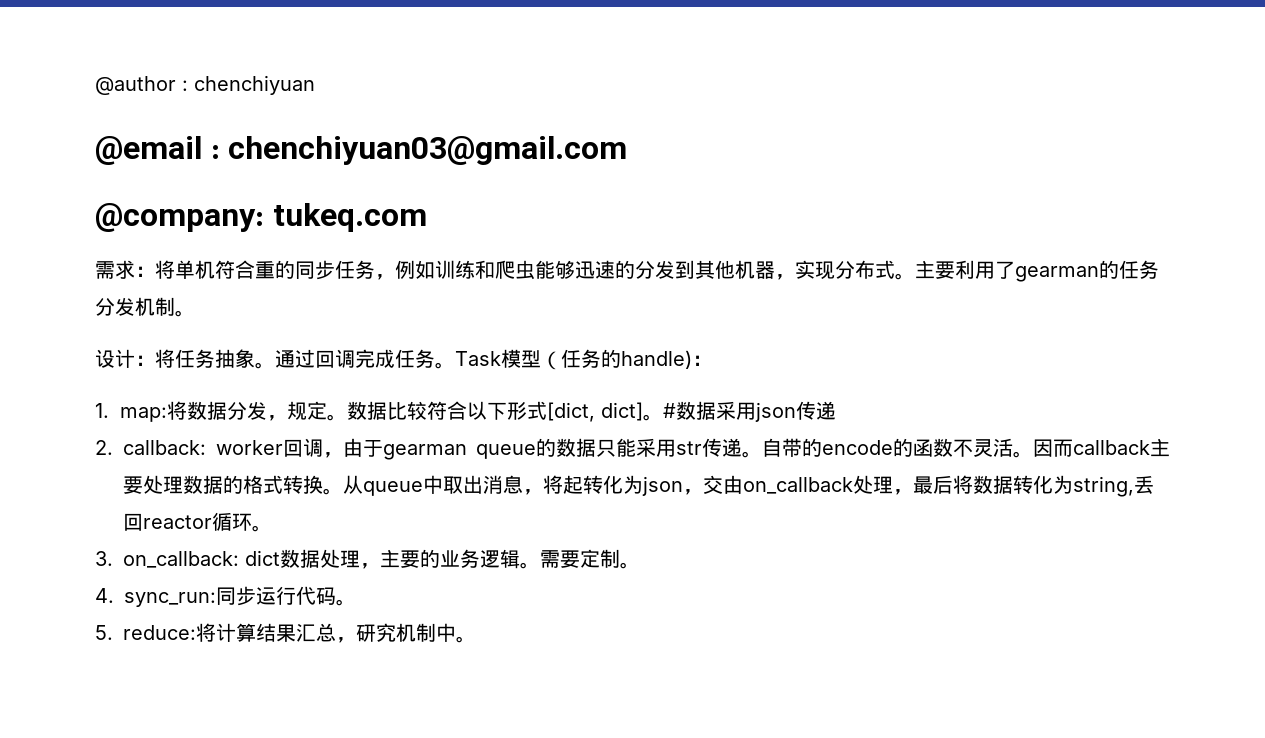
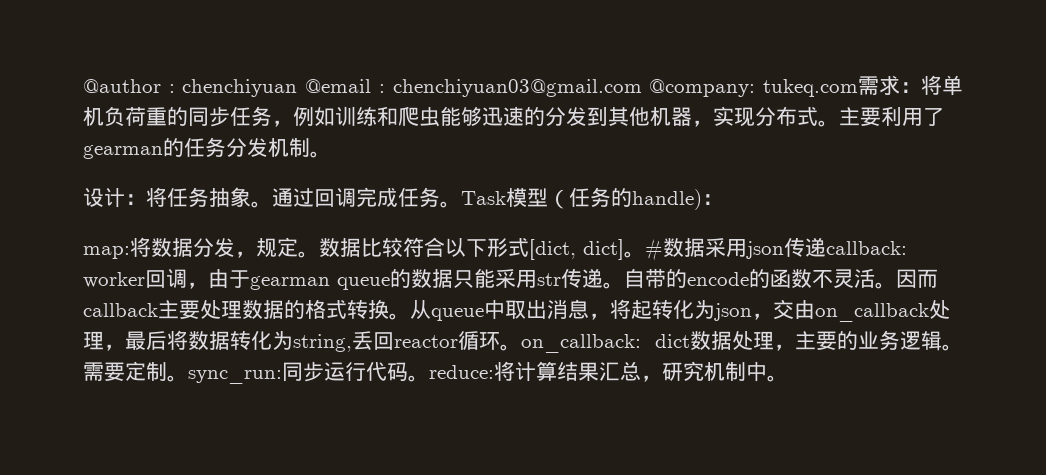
- @author : chenchiyuan
- @email : chenchiyuan03@gmail.com
- @company: tukeq.com
- 需求：将单机符合重的同步任务，例如训练和爬虫能够迅速的分发到其他机器，实现分布式。
+ @author : chenchiyuan @email : chenchiyuan03@gmail.com @company: tukeq.com需求：将单机负荷重的同步任务，例如训练和爬虫能够迅速的分发到其他机器，实现分布式。
- 1. map:将数据分发，规定。
+ map:将数据分发，规定。
- #数据采用json传递
- 2. callback: worker回调，由于gearman queue的数据只能采用str传递。
+ #数据采用json传递callback: worker回调，由于gearman queue的数据只能采用str传递。
- 从queue中取出消息，将起转化为json，交由on_callback处理，最后将数据转化为string,丢回reactor循环。
- 3. on_callback: dict数据处理，主要的业务逻辑。
+ 从queue中取出消息，将起转化为json，交由on_callback处理，最后将数据转化为string,丢回reactor循环。on_callback: dict数据处理，主要的业务逻辑。
- 需要定制。
- 4. sync_run:同步运行代码。
- 5. reduce:将计算结果汇总，研究机制中。
+ 需要定制。sync_run:同步运行代码。reduce:将计算结果汇总，研究机制中。

